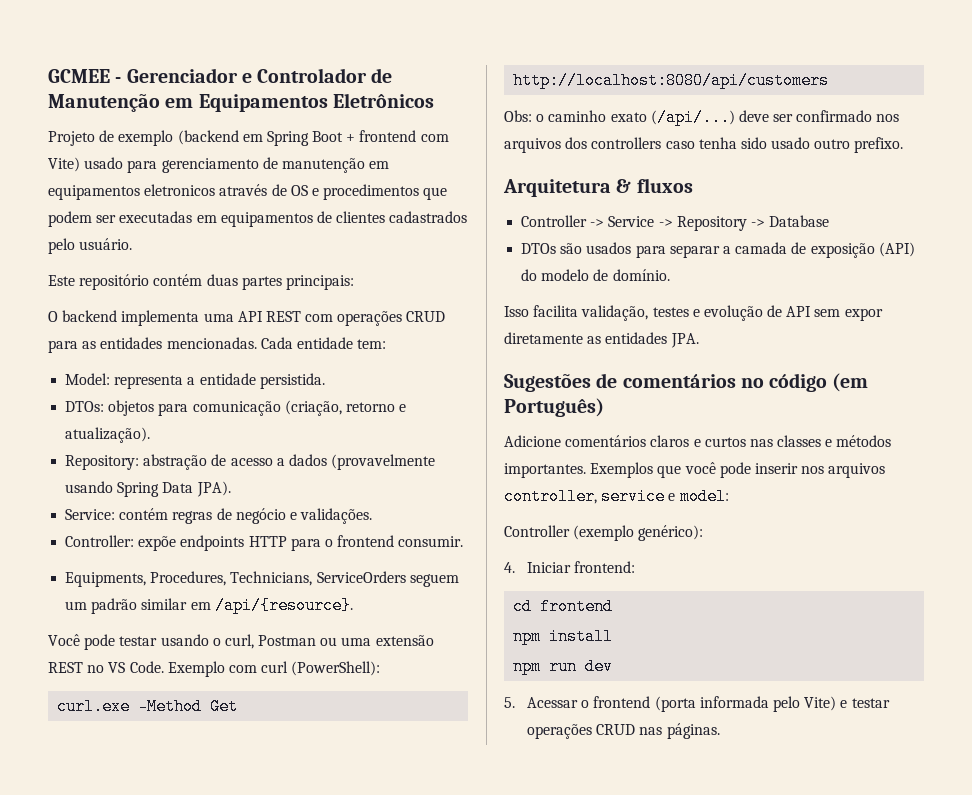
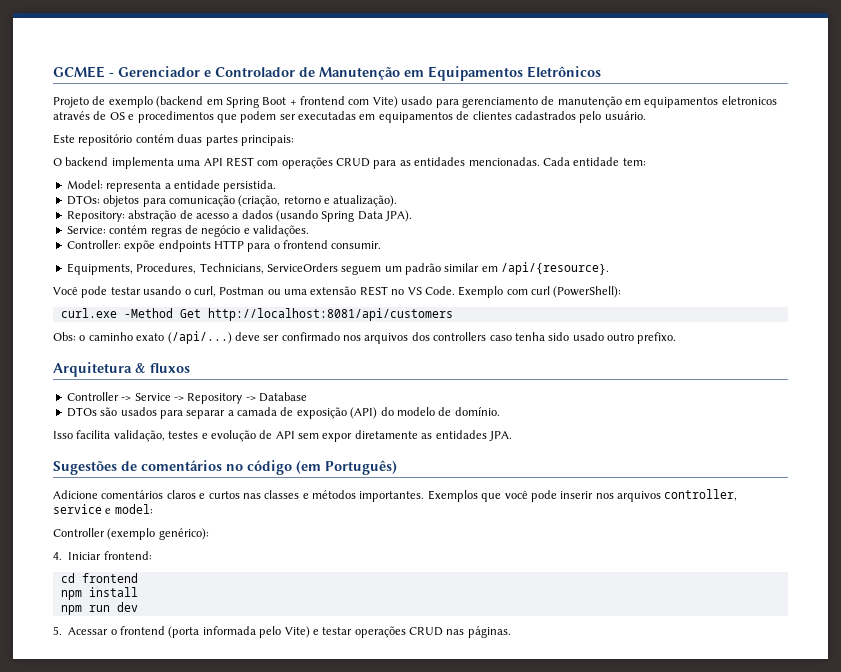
- Repository: abstração de acesso a dados (provavelmente usando Spring Data JPA).
+ Repository: abstração de acesso a dados (usando Spring Data JPA).
- curl.exe -Method Get http://localhost:8080/api/customers
+ curl.exe -Method Get http://localhost:8081/api/customers

